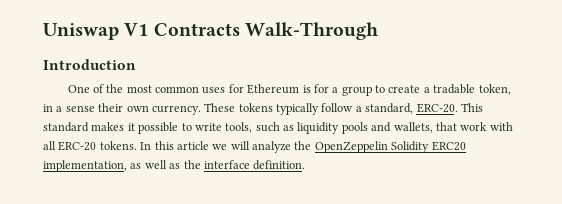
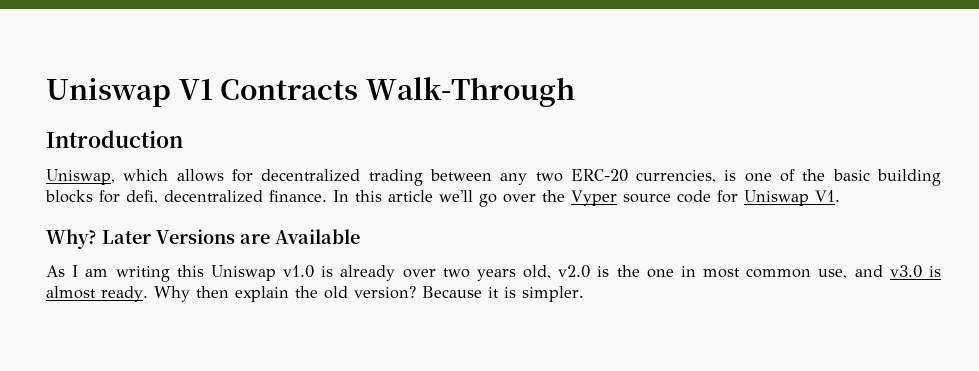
- One of the most common uses for Ethereum is for a group to create a tradable token, in a sense their own currency. These tokens typically follow a standard, ERC-20. This standard makes it possible to write tools, such as liquidity pools and wallets, that work with all ERC-20 tokens. In this article we will analyze the OpenZeppelin Solidity ERC20 implementation, as well as the interface definition.
+ Uniswap, which allows for decentralized trading between any two ERC-20 currencies, is one of the basic building blocks for defi, decentralized finance. In this article we'll go over the Vyper source code for Uniswap V1.
+ Why? Later Versions are Available
+ As I am writing this Uniswap v1.0 is already over two years old, v2.0 is the one in most common use, and v3.0 is almost ready. Why then explain the old version? Because it is simpler.

